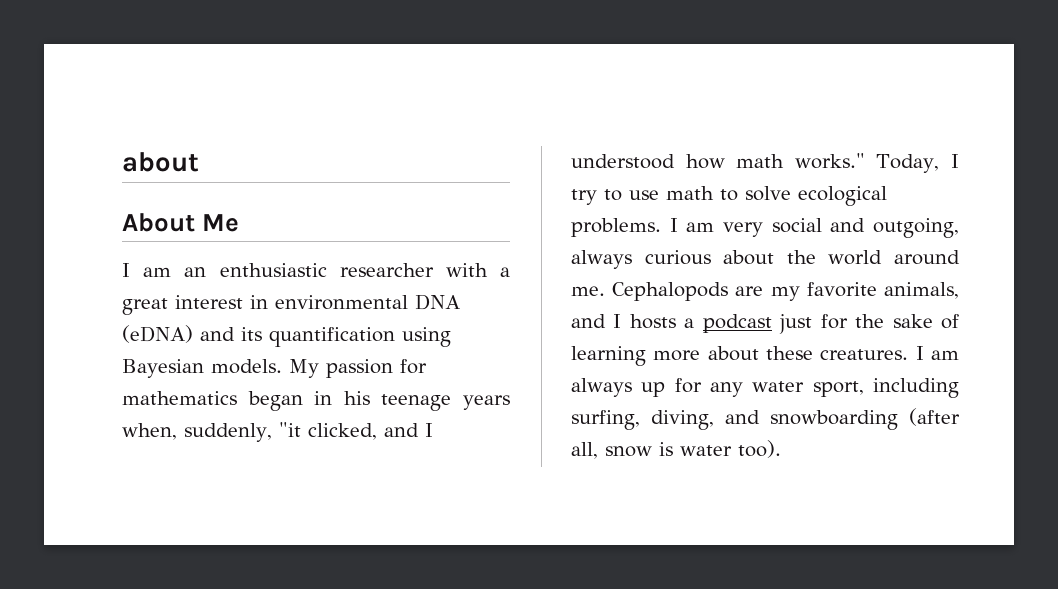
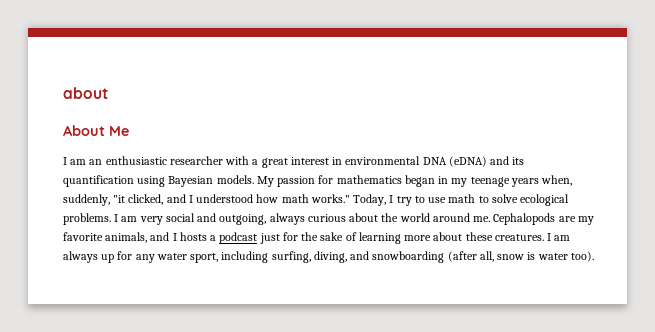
- My passion for mathematics began in his teenage years when, suddenly, "it clicked, and I understood how math works."
+ My passion for mathematics began in my teenage years when, suddenly, "it clicked, and I understood how math works."

